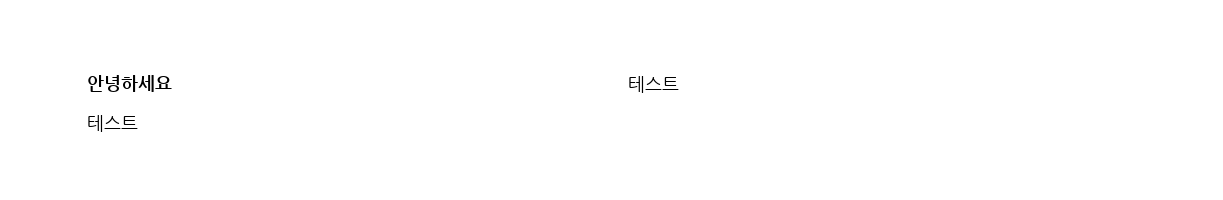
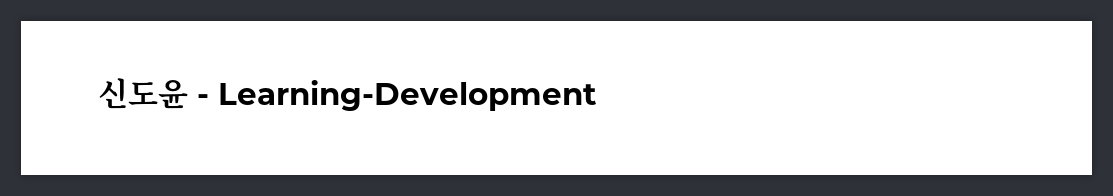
- 안녕하세요
- 테스트
- 테스트
+ 신도윤 - Learning-Development

